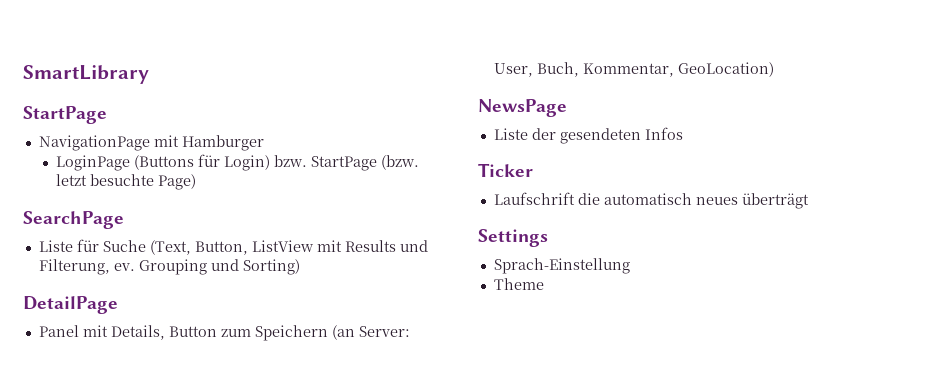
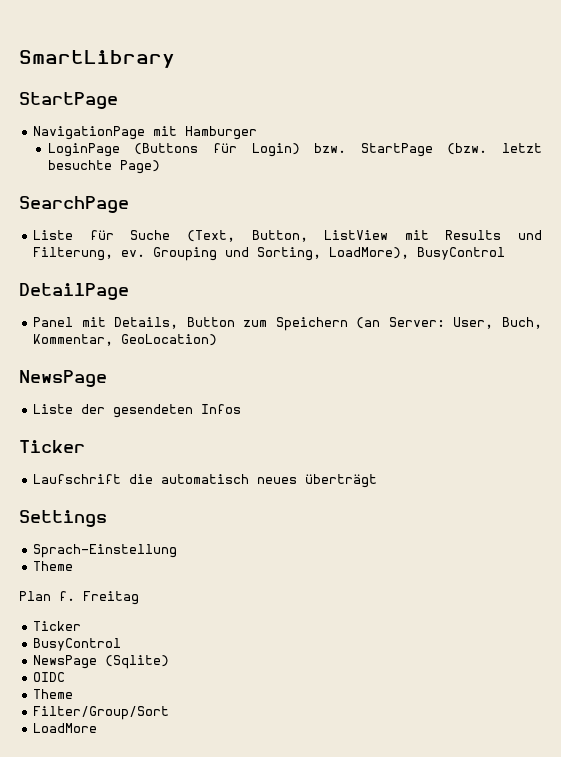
- Grouping und Sorting)
+ Grouping und Sorting, LoadMore), BusyControl
+ Plan f. Freitag
+ Ticker
+ BusyControl
+ NewsPage (Sqlite)
+ OIDC
+ Theme
+ Filter/Group/Sort
+ LoadMore

